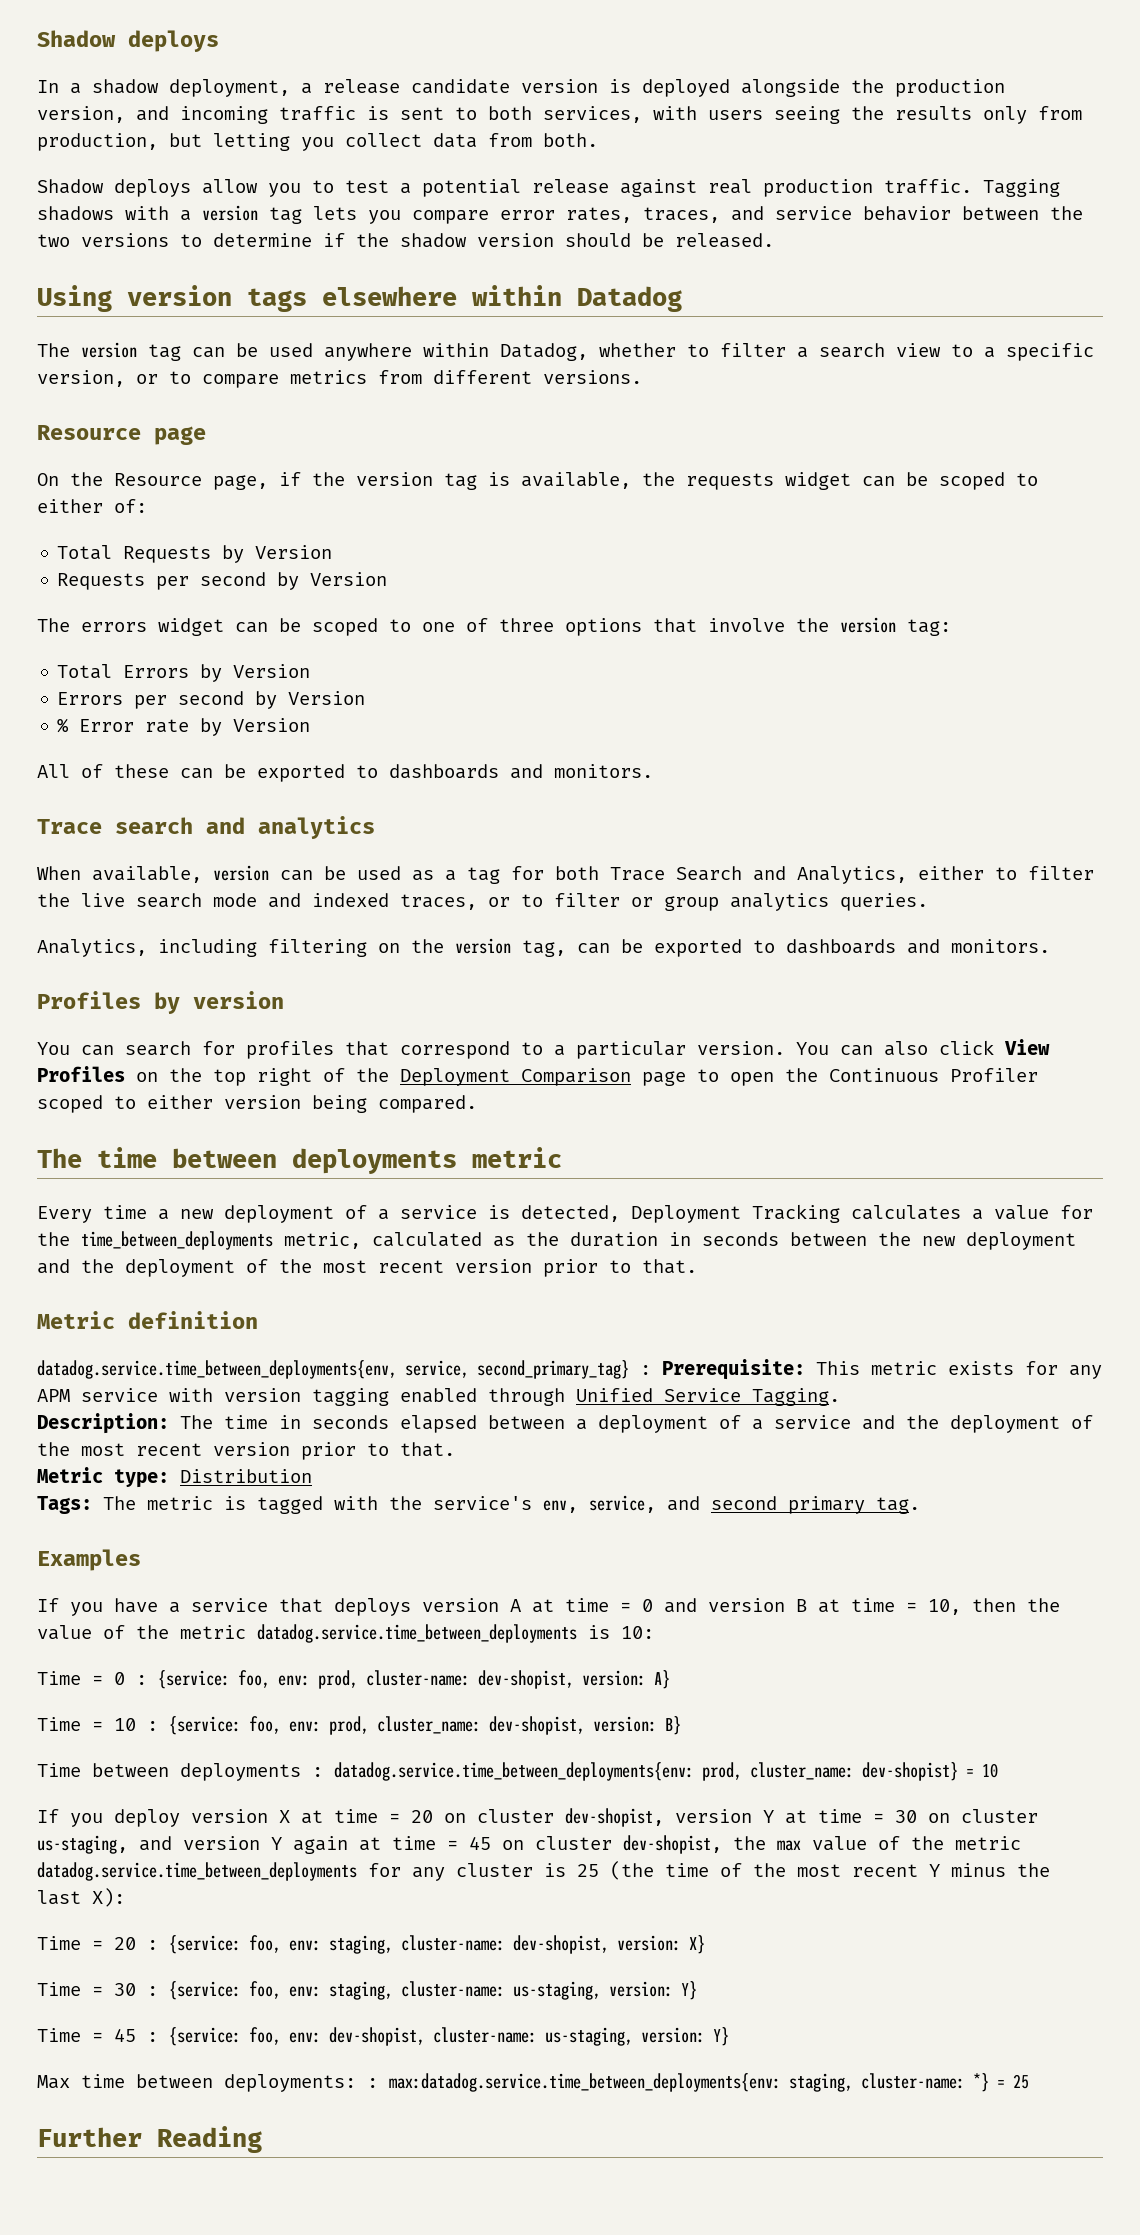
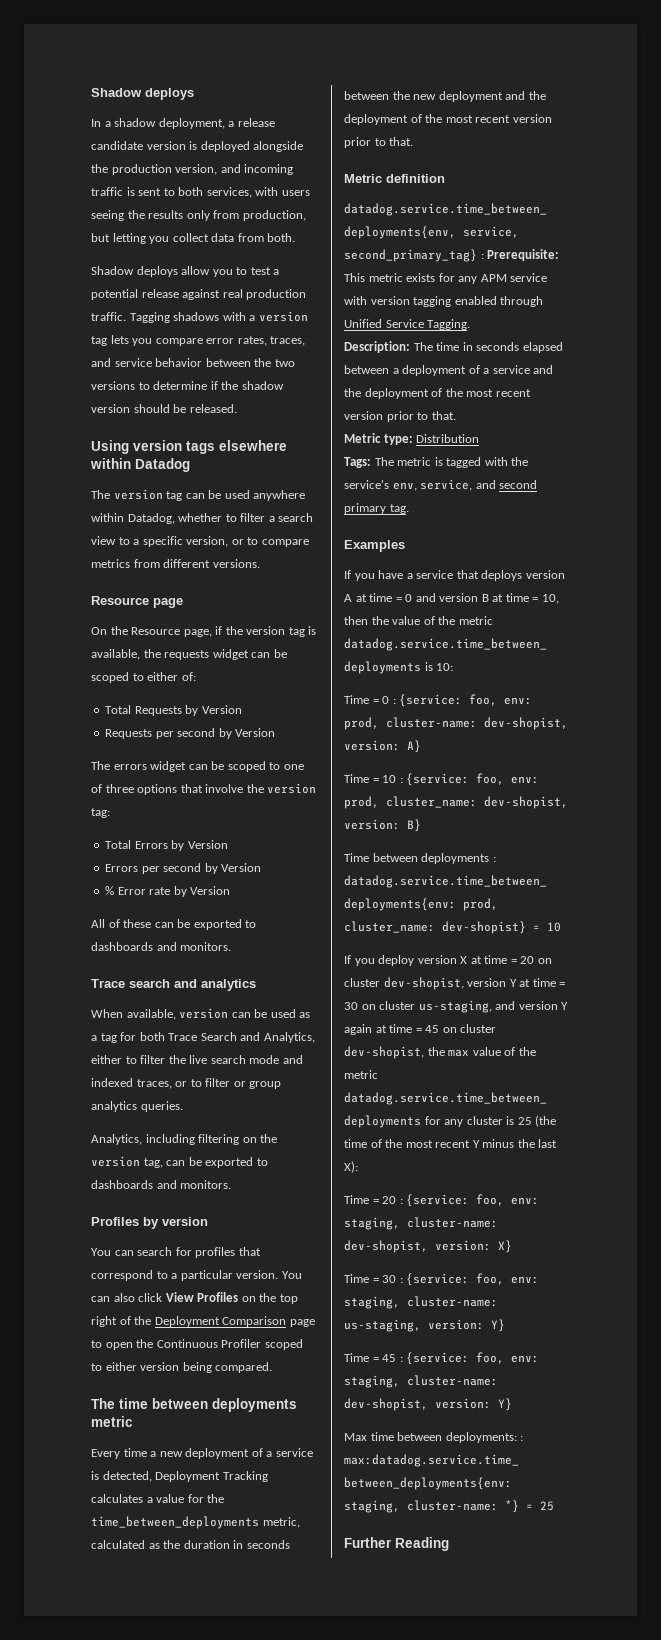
- Time = 45 : {service: foo, env: dev-shopist, cluster-name: us-staging, version: Y}
+ Time = 45 : {service: foo, env: staging, cluster-name: dev-shopist, version: Y}

